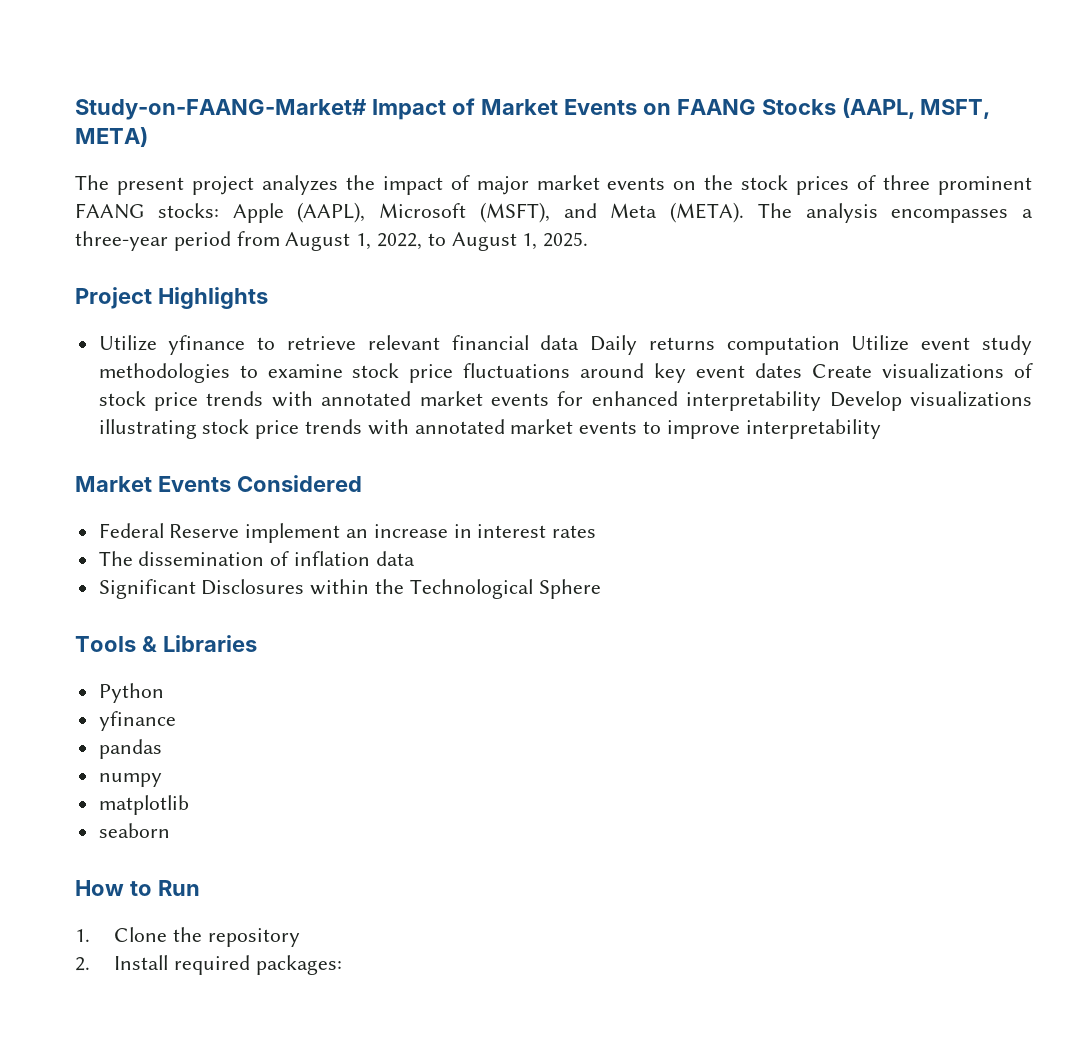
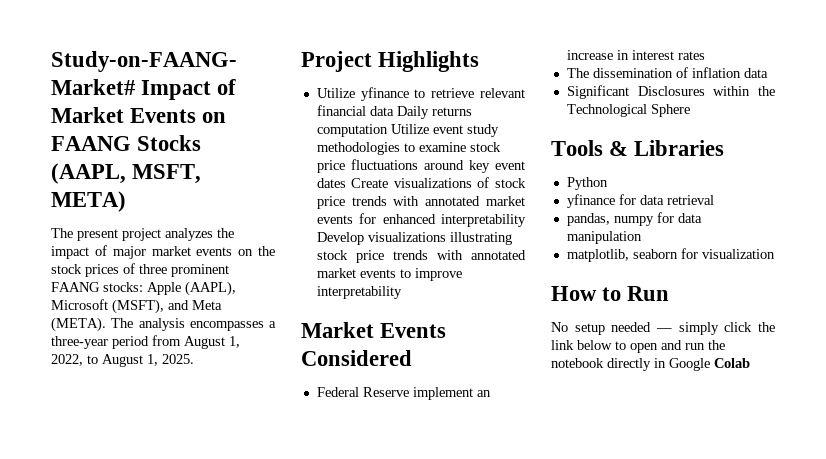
  Python
- yfinance
- pandas
- numpy
- matplotlib
- seaborn
+ yfinance for data retrieval
+ pandas, numpy for data manipulation
+ matplotlib, seaborn for visualization
- 1. Clone the repository
- 2. Install required packages:
+ No setup needed — simply click the link below to open and run the notebook directly in Google Colab

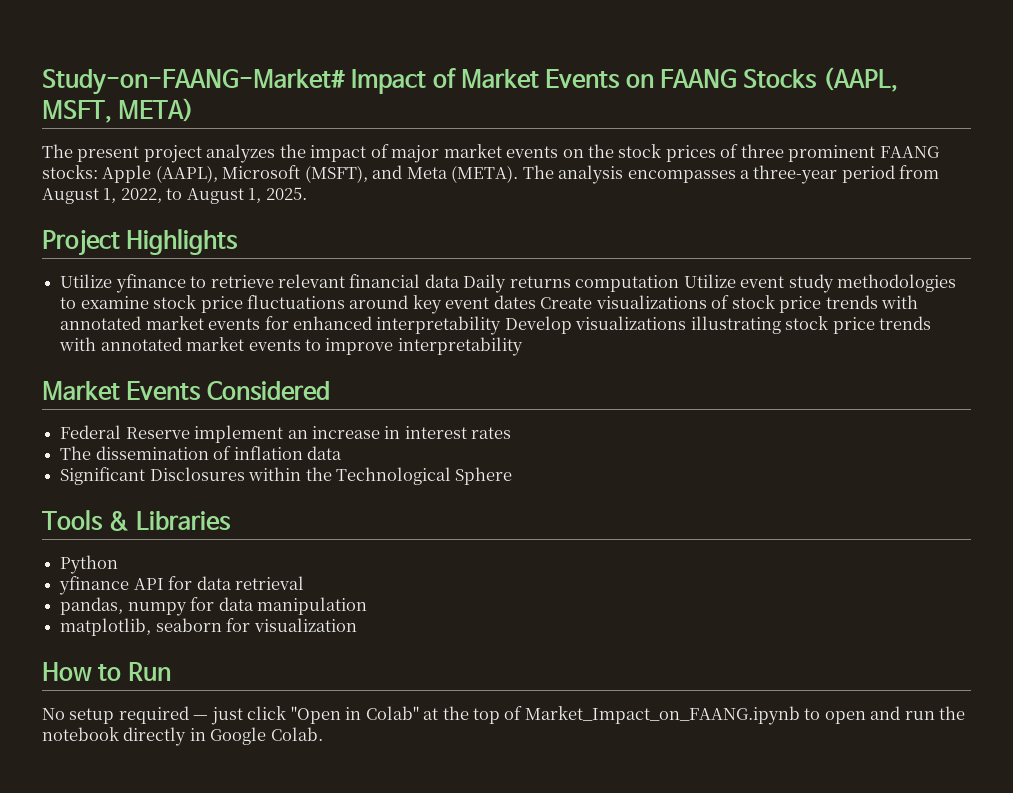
- yfinance for data retrieval
+ yfinance API for data retrieval
- No setup needed — simply click the link below to open and run the notebook directly in Google Colab
+ No setup required — just click "Open in Colab" at the top of Market_Impact_on_FAANG.ipynb to open and run the notebook directly in Google Colab.

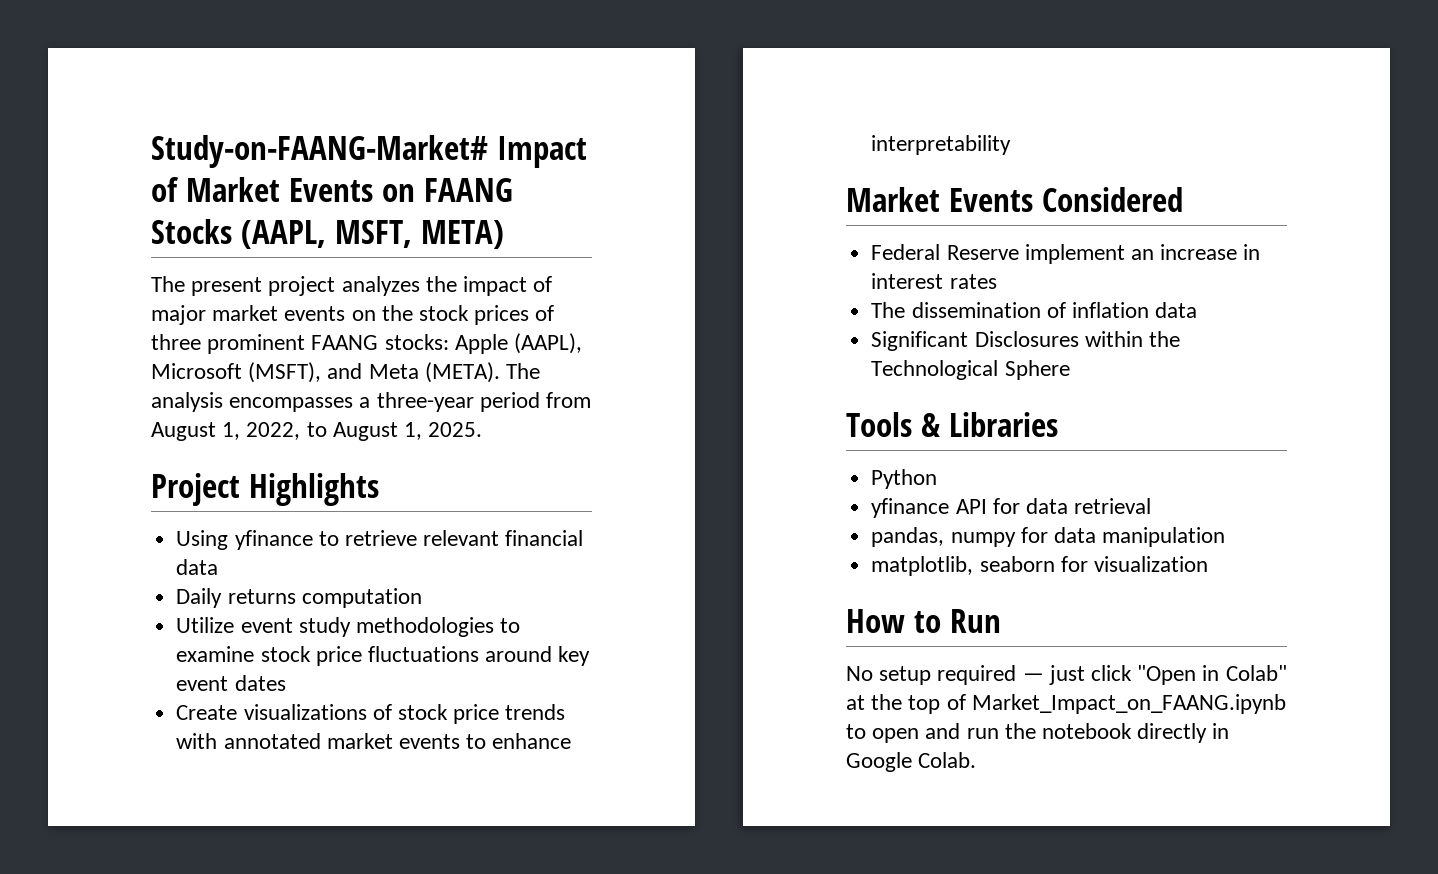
- Utilize yfinance to retrieve relevant financial data Daily returns computation Utilize event study methodologies to examine stock price fluctuations around key event dates Create visualizations of stock price trends with annotated market events for enhanced interpretability Develop visualizations illustrating stock price trends with annotated market events to improve interpretability
+ Using yfinance to retrieve relevant financial data
+ Daily returns computation
+ Utilize event study methodologies to examine stock price fluctuations around key event dates
+ Create visualizations of stock price trends with annotated market events to enhance interpretability

